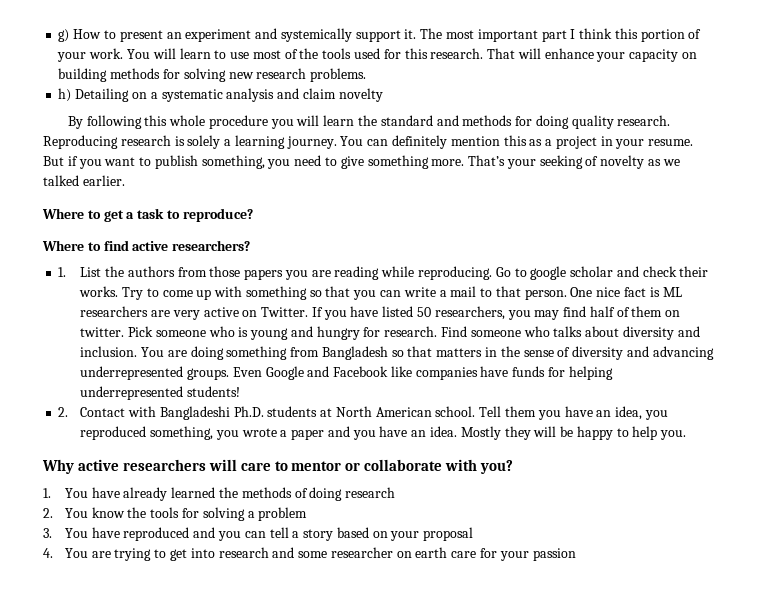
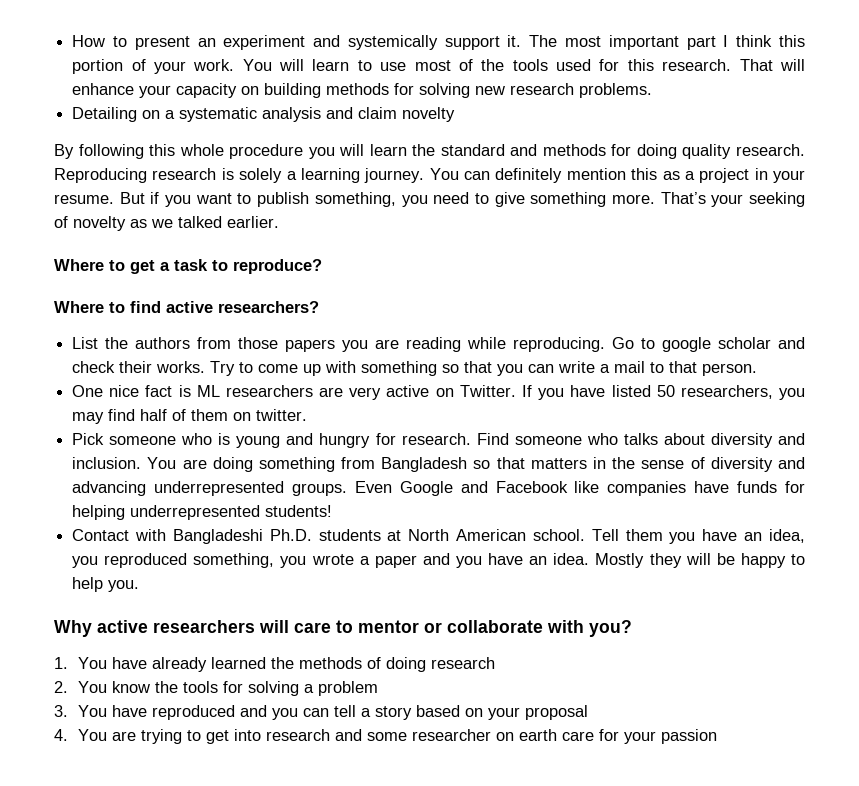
- g) How to present an experiment and systemically support it.
+ How to present an experiment and systemically support it.
- h) Detailing on a systematic analysis and claim novelty
+ Detailing on a systematic analysis and claim novelty
- 1. List the authors from those papers you are reading while reproducing.
+ List the authors from those papers you are reading while reproducing.
- Try to come up with something so that you can write a mail to that person. One nice fact is ML researchers are very active on Twitter.
+ Try to come up with something so that you can write a mail to that person.
+ One nice fact is ML researchers are very active on Twitter.
- If you have listed 50 researchers, you may find half of them on twitter. Pick someone who is young and hungry for research.
+ If you have listed 50 researchers, you may find half of them on twitter.
+ Pick someone who is young and hungry for research.
- 2. Contact with Bangladeshi Ph.D. students at North American school.
+ Contact with Bangladeshi Ph.D. students at North American school.

